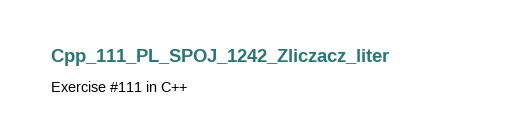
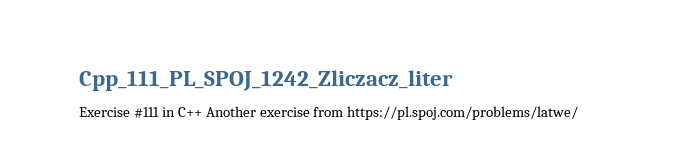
- Exercise #111 in C++
+ Exercise #111 in C++ Another exercise from https://pl.spoj.com/problems/latwe/

